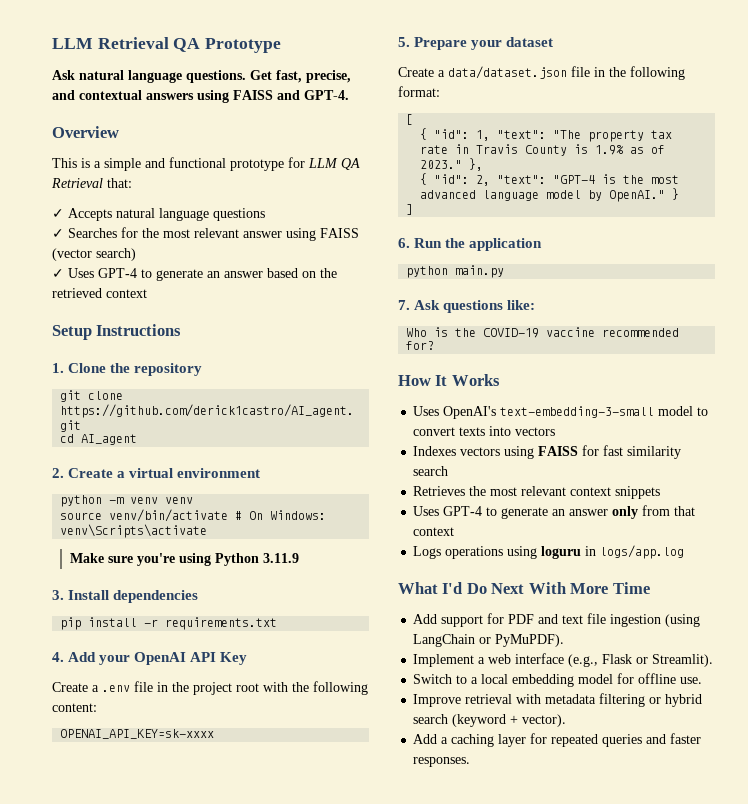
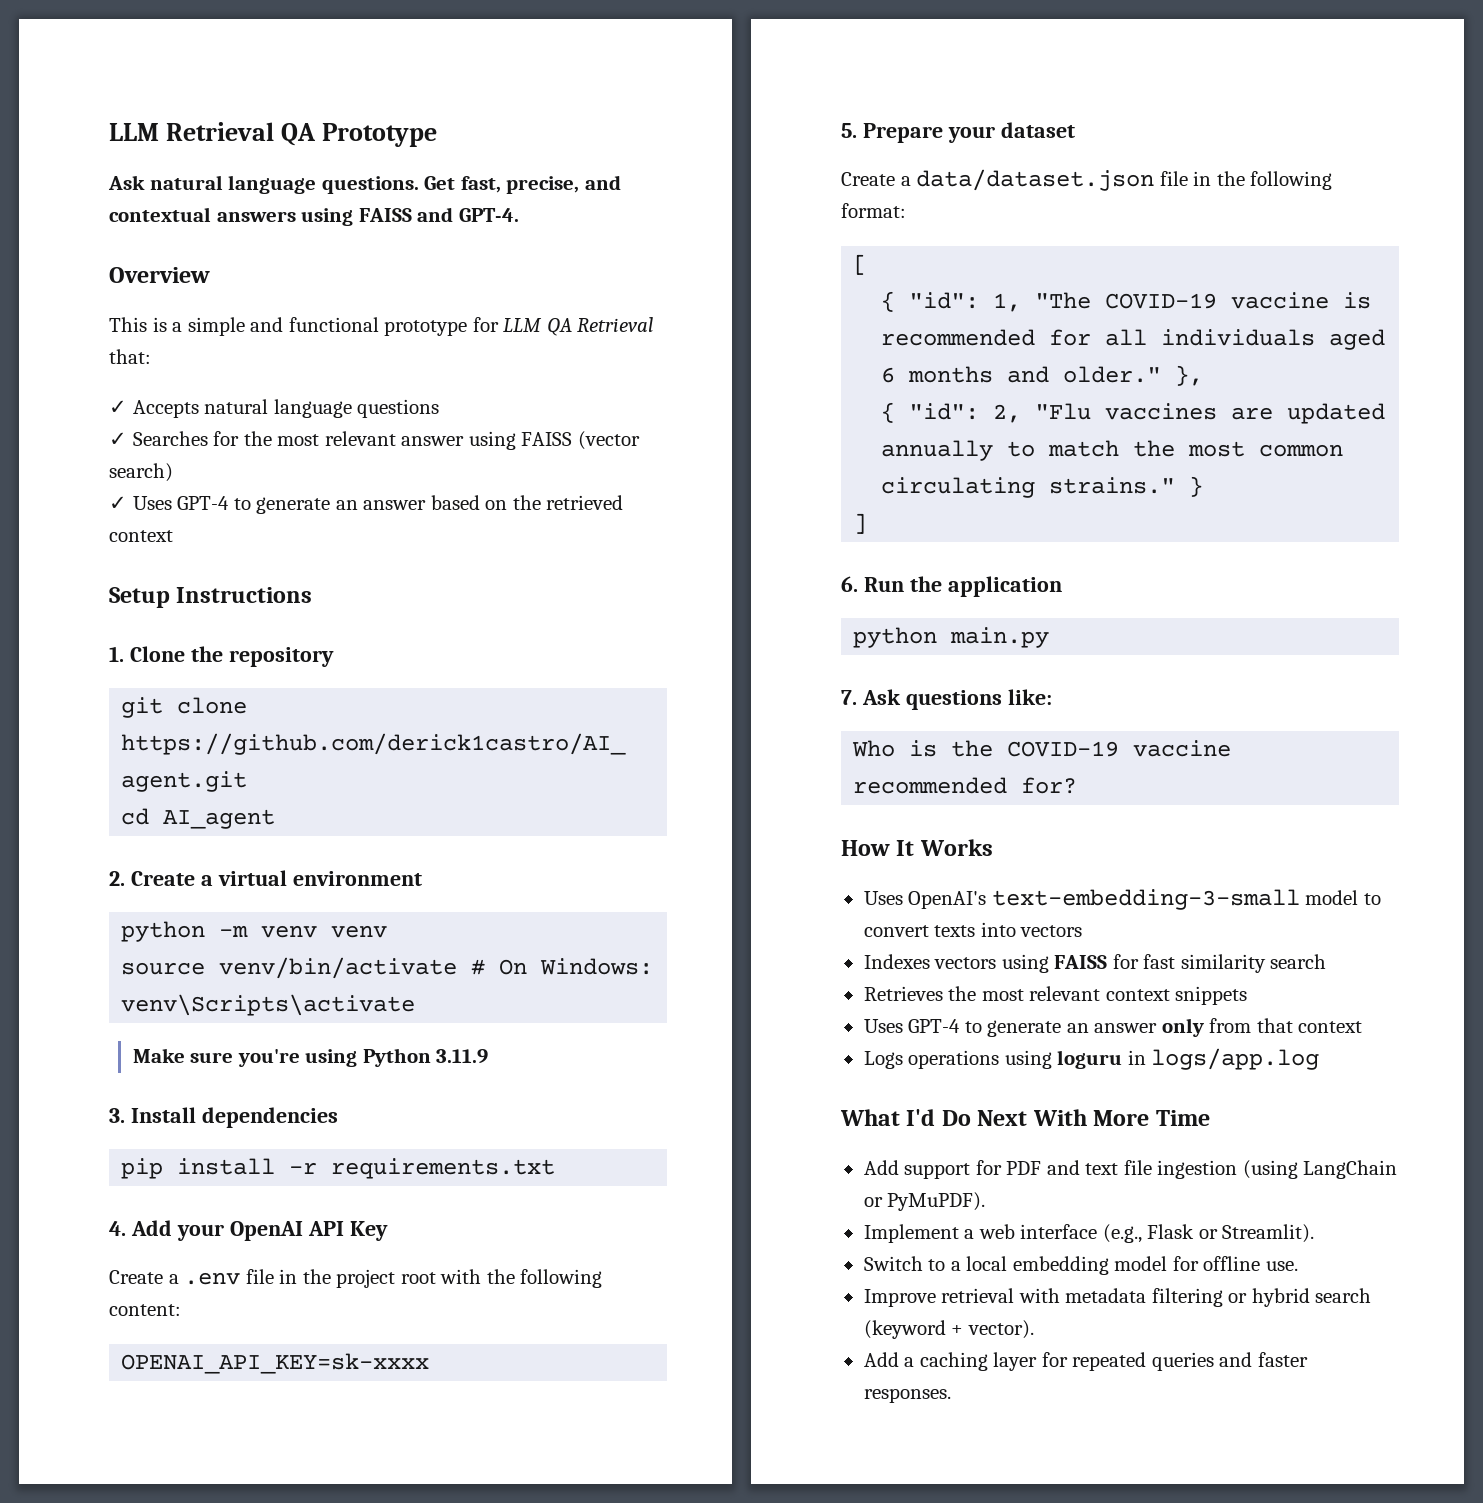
- { "id": 1, "text": "The property tax rate in Travis County is 1.9% as of 2023." },
- { "id": 2, "text": "GPT-4 is the most advanced language model by OpenAI."
+ { "id": 1, "The COVID-19 vaccine is recommended for all individuals aged 6 months and older." },
+ { "id": 2, "Flu vaccines are updated annually to match the most common circulating strains."

